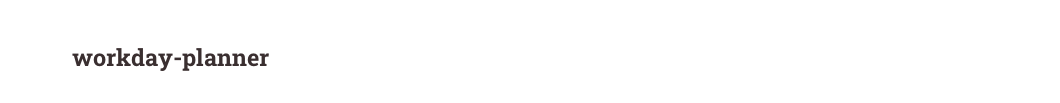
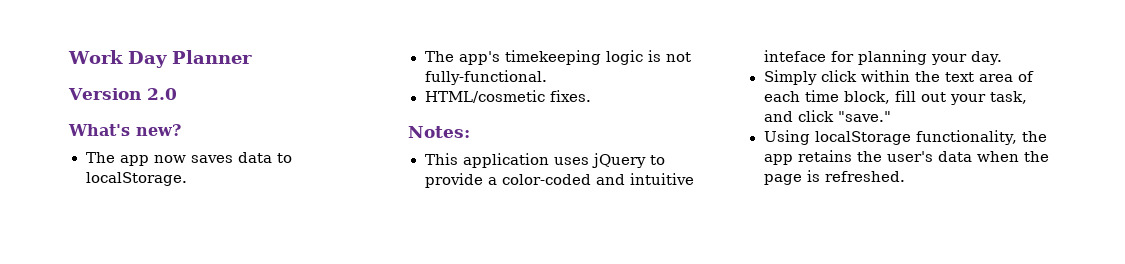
- workday-planner
+ Work Day Planner
+ Version 2.0
+ What's new?
+ The app now saves data to localStorage.
+ The app's timekeeping logic is not fully-functional.
+ HTML/cosmetic fixes.
+ Notes:
+ This application uses jQuery to provide a color-coded and intuitive inteface for planning your day.
+ Simply click within the text area of each time block, fill out your task, and click "save."
+ Using localStorage functionality, the app retains the user's data when the page is refreshed.

